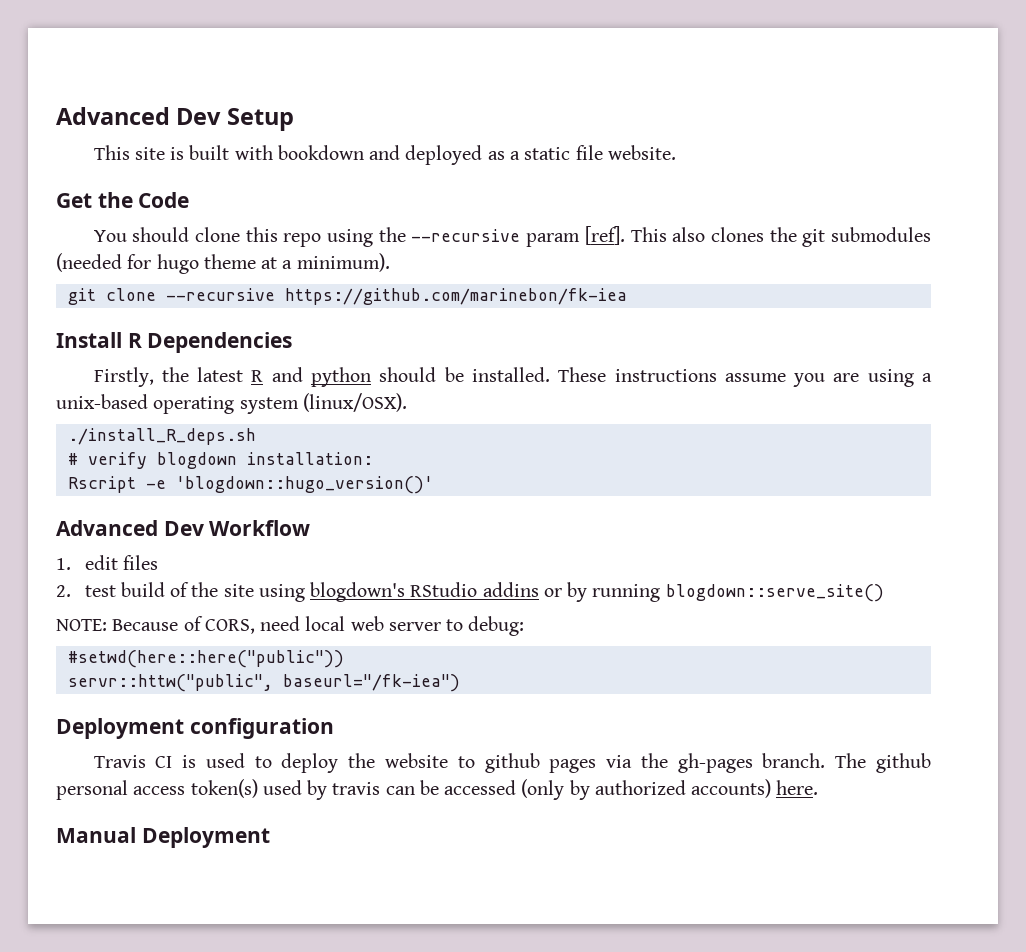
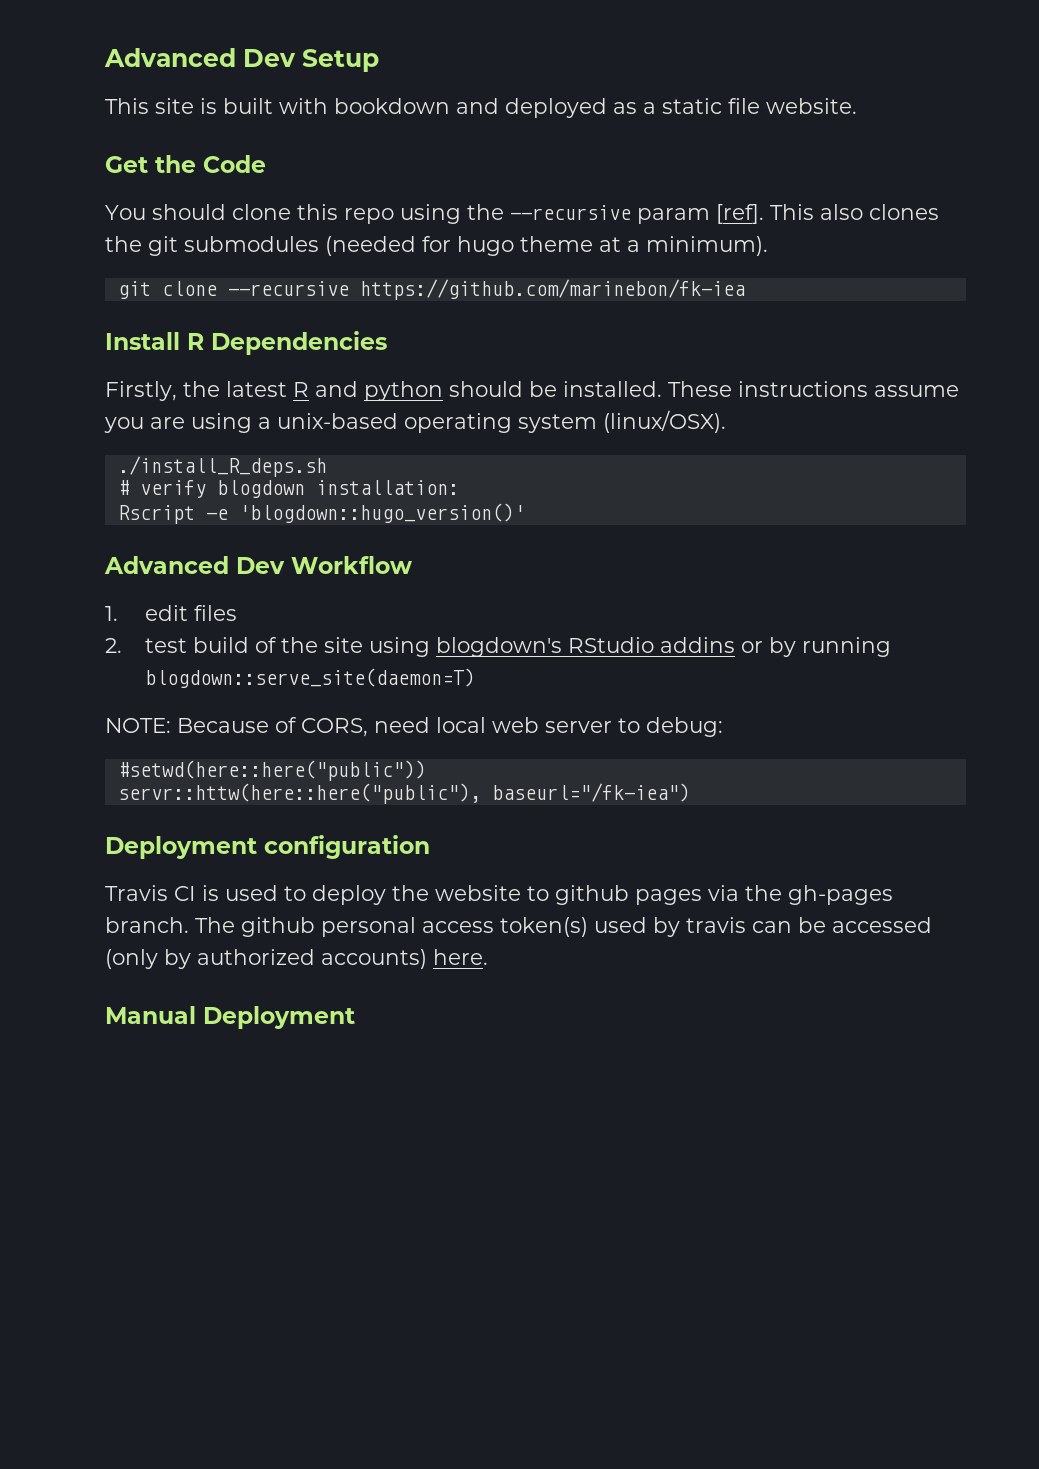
- 2. test build of the site using blogdown's RStudio addins or by running blogdown::serve_site()
+ 2. test build of the site using blogdown's RStudio addins or by running blogdown::serve_site(daemon=T)
- servr::httw("public", baseurl="/fk-iea")
+ servr::httw(here::here("public"), baseurl="/fk-iea")

